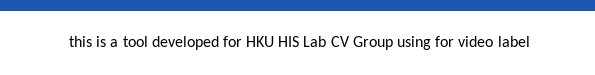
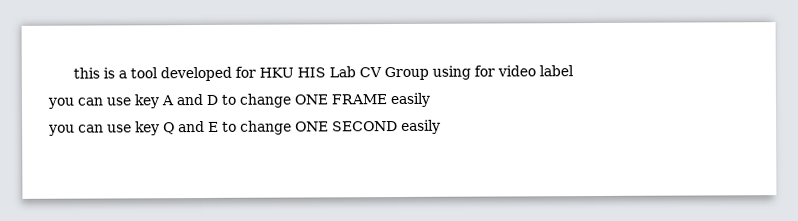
+ you can use key A and D to change ONE FRAME easily
+ you can use key Q and E to change ONE SECOND easily

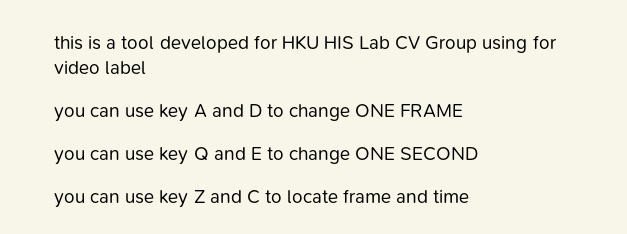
- you can use key A and D to change ONE FRAME easily
+ you can use key A and D to change ONE FRAME
- you can use key Q and E to change ONE SECOND easily
+ you can use key Q and E to change ONE SECOND
+ you can use key Z and C to locate frame and time

